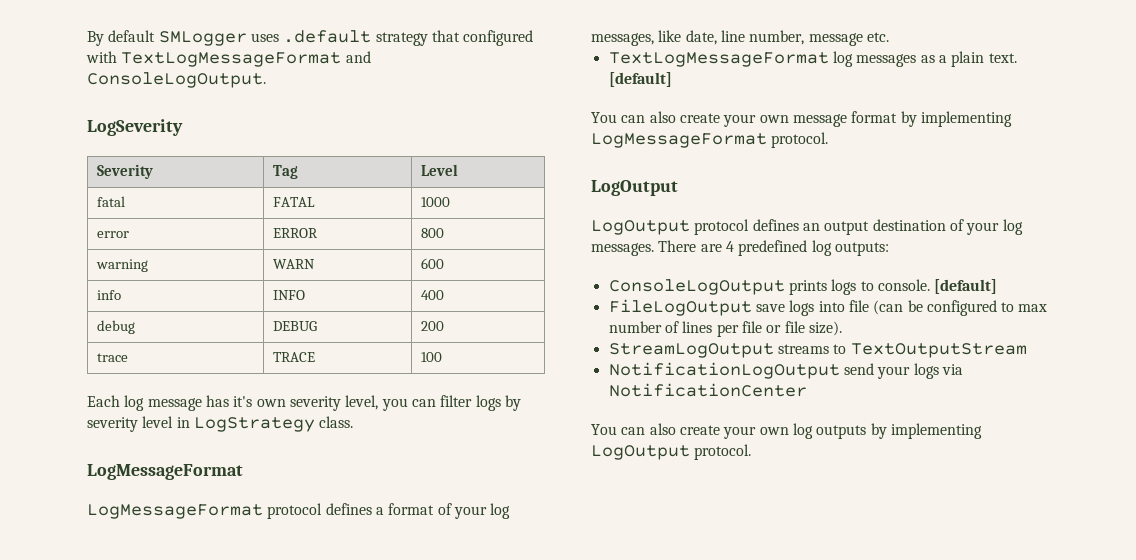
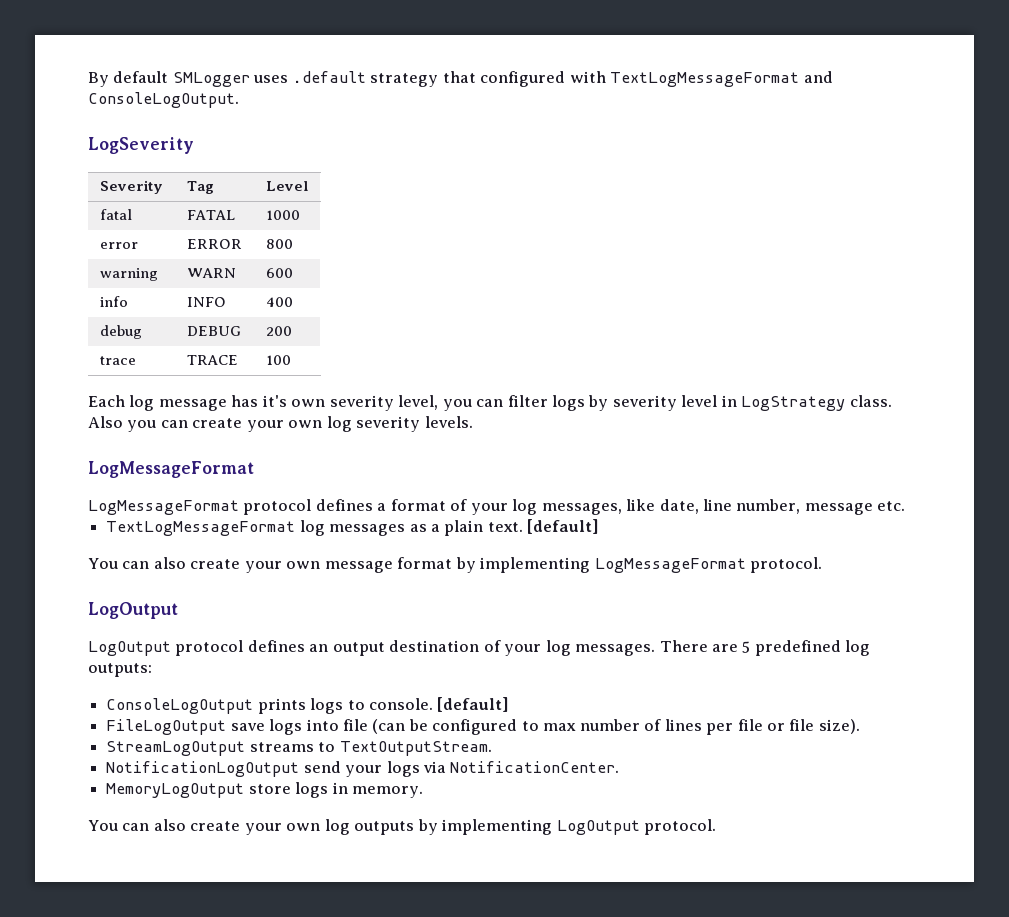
+ Also you can create your own log severity levels.
- There are 4 predefined log outputs:
+ There are 5 predefined log outputs:
- StreamLogOutput streams to TextOutputStream
+ StreamLogOutput streams to TextOutputStream.
- NotificationLogOutput send your logs via NotificationCenter
+ NotificationLogOutput send your logs via NotificationCenter.
+ MemoryLogOutput store logs in memory.

